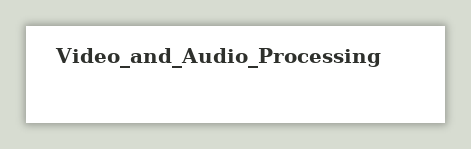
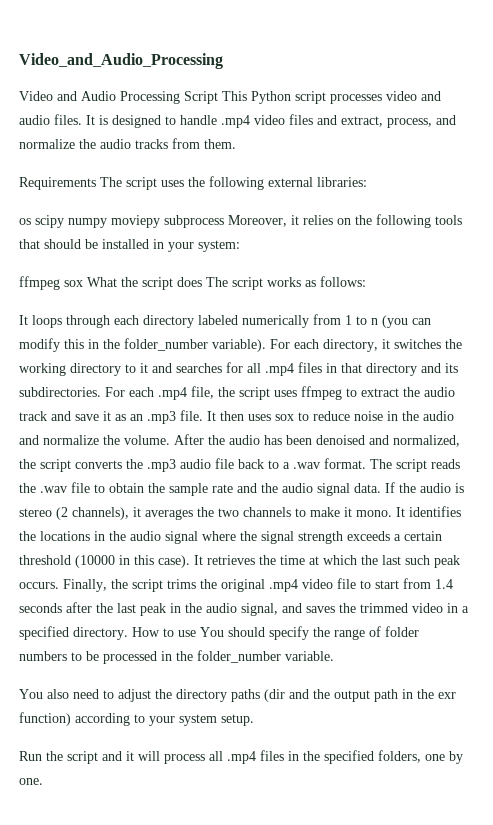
+ Video and Audio Processing Script This Python script processes video and audio files. It is designed to handle .mp4 video files and extract, process, and normalize the audio tracks from them.
+ Requirements The script uses the following external libraries:
+ os scipy numpy moviepy subprocess Moreover, it relies on the following tools that should be installed in your system:
+ ffmpeg sox What the script does The script works as follows:
+ It loops through each directory labeled numerically from 1 to n (you can modify this in the folder_number variable). For each directory, it switches the working directory to it and searches for all .mp4 files in that directory and its subdirectories. For each .mp4 file, the script uses ffmpeg to extract the audio track and save it as an .mp3 file. It then uses sox to reduce noise in the audio and normalize the volume. After the audio has been denoised and normalized, the script converts the .mp3 audio file back to a .wav format. The script reads the .wav file to obtain the sample rate and the audio signal data. If the audio is stereo (2 channels), it averages the two channels to make it mono. It identifies the locations in the audio signal where the signal strength exceeds a certain threshold (10000 in this case). It retrieves the time at which the last such peak occurs. Finally, the script trims the original .mp4 video file to start from 1.4 seconds after the last peak in the audio signal, and saves the trimmed video in a specified directory. How to use You should specify the range of folder numbers to be processed in the folder_number variable.
+ You also need to adjust the directory paths (dir and the output path in the exr function) according to your system setup.
+ Run the script and it will process all .mp4 files in the specified folders, one by one.

